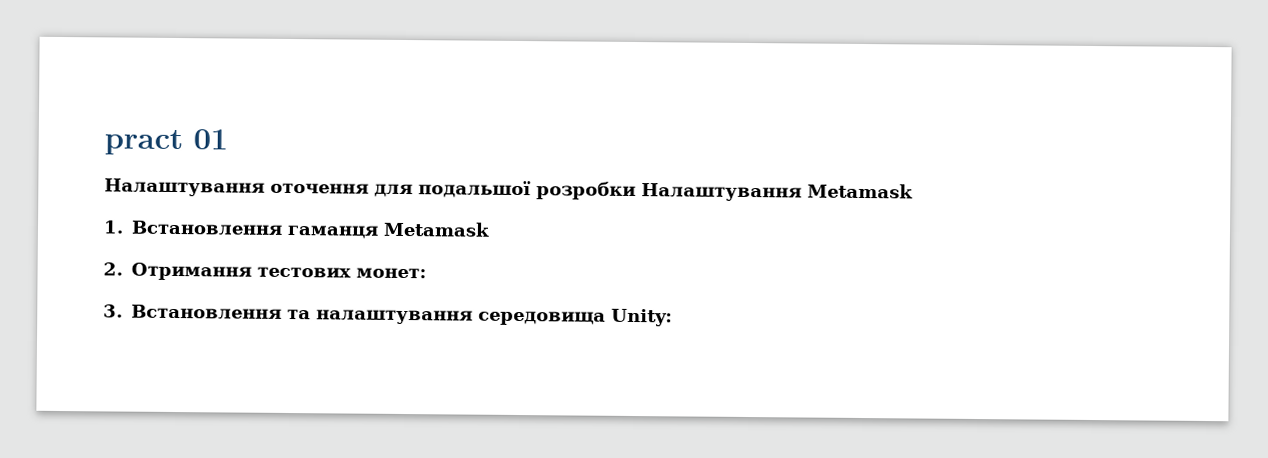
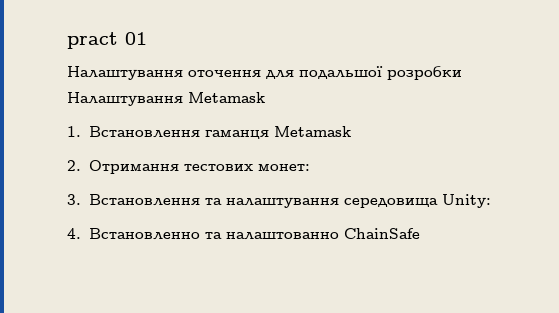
+ 4. Встановленно та налаштованно ChainSafe

